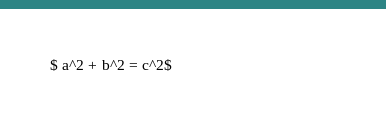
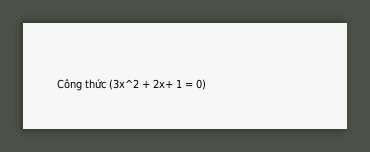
- $ a^2 + b^2 = c^2$
+ Công thức (3x^2 + 2x+ 1 = 0)

